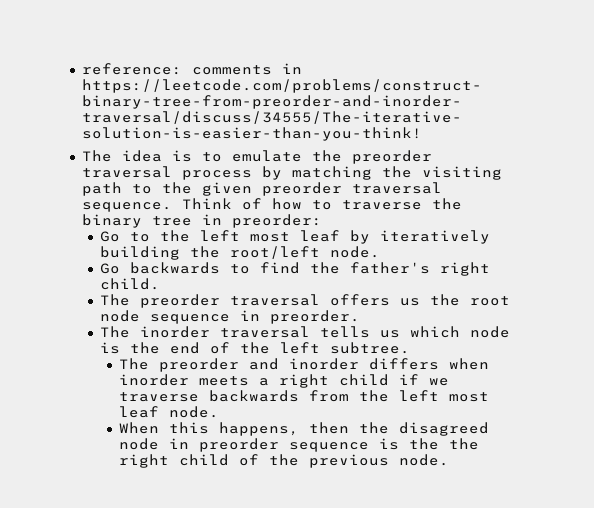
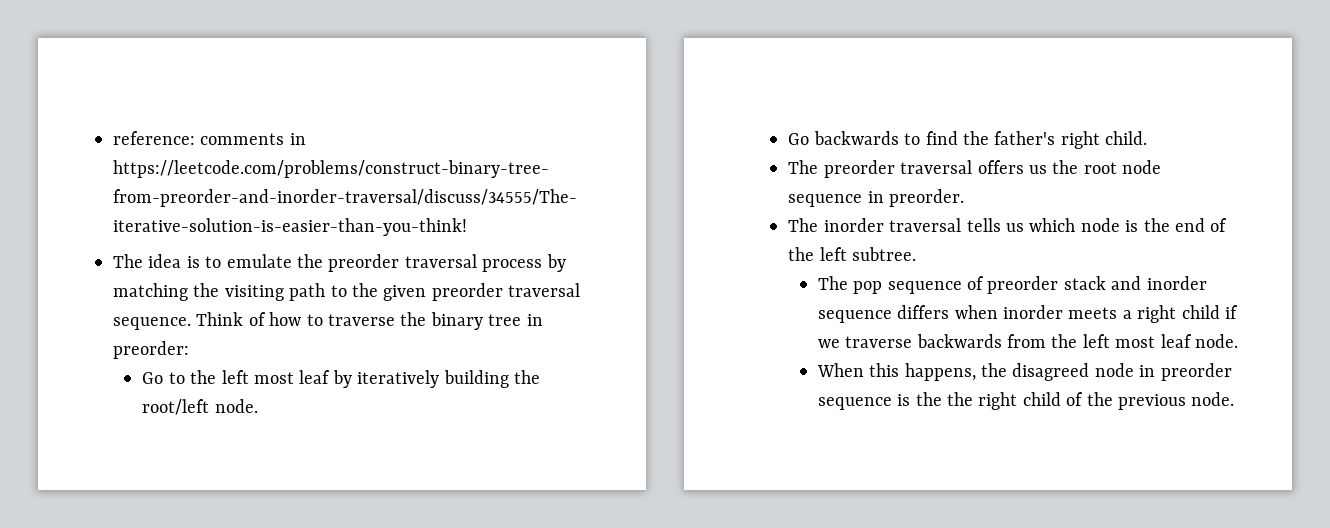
- The preorder and inorder differs when inorder meets a right child if we traverse backwards from the left most leaf node.
+ The pop sequence of preorder stack and inorder sequence differs when inorder meets a right child if we traverse backwards from the left most leaf node.
- When this happens, then the disagreed node in preorder sequence is the the right child of the previous node.
+ When this happens, the disagreed node in preorder sequence is the the right child of the previous node.

